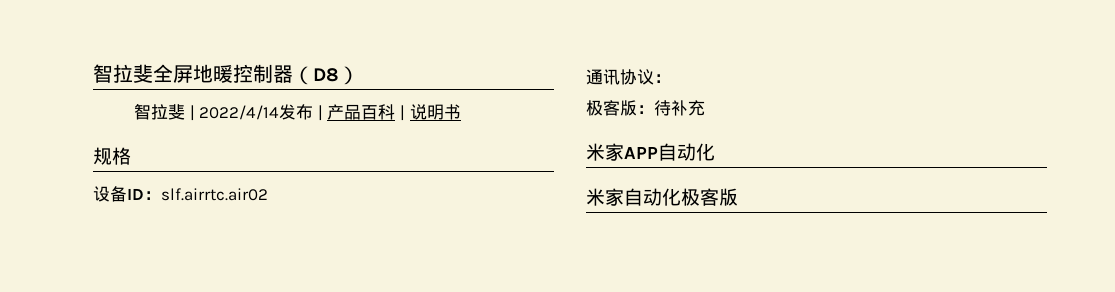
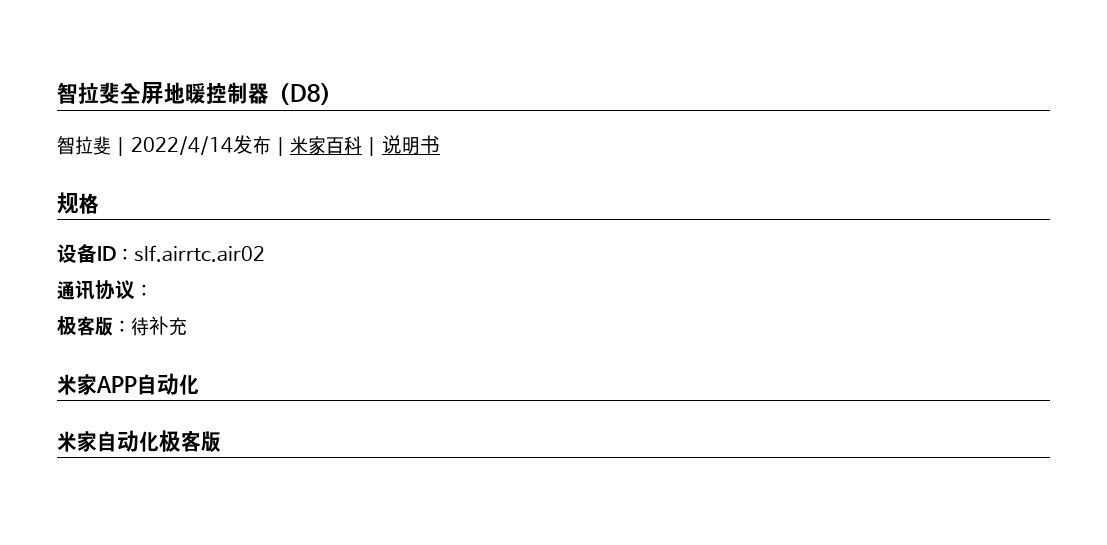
- 智拉斐 | 2022/4/14发布 | 产品百科 | 说明书
+ 智拉斐 | 2022/4/14发布 | 米家百科 | 说明书

